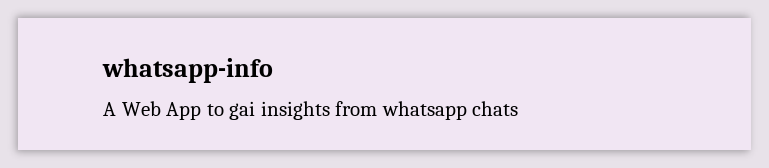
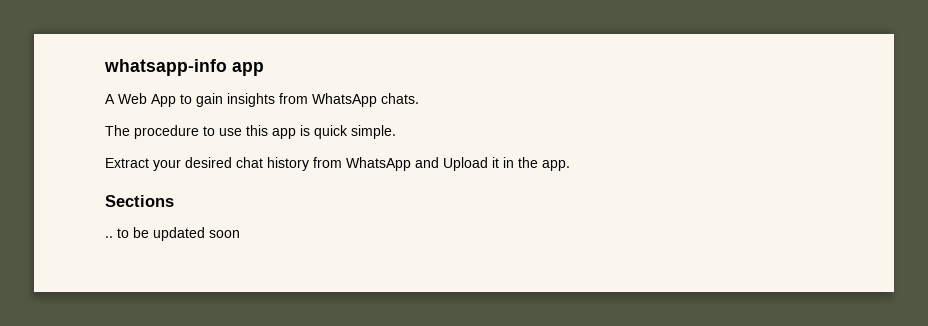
- whatsapp-info
+ whatsapp-info app
- A Web App to gai insights from whatsapp chats
+ A Web App to gain insights from WhatsApp chats.
+ The procedure to use this app is quick simple.
+ Extract your desired chat history from WhatsApp and Upload it in the app.
+ Sections
+ .. to be updated soon

